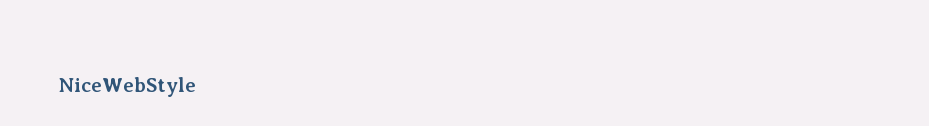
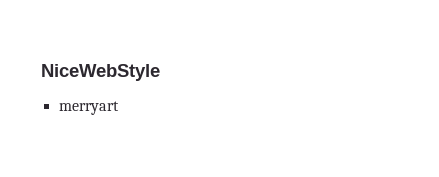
+ merryart

